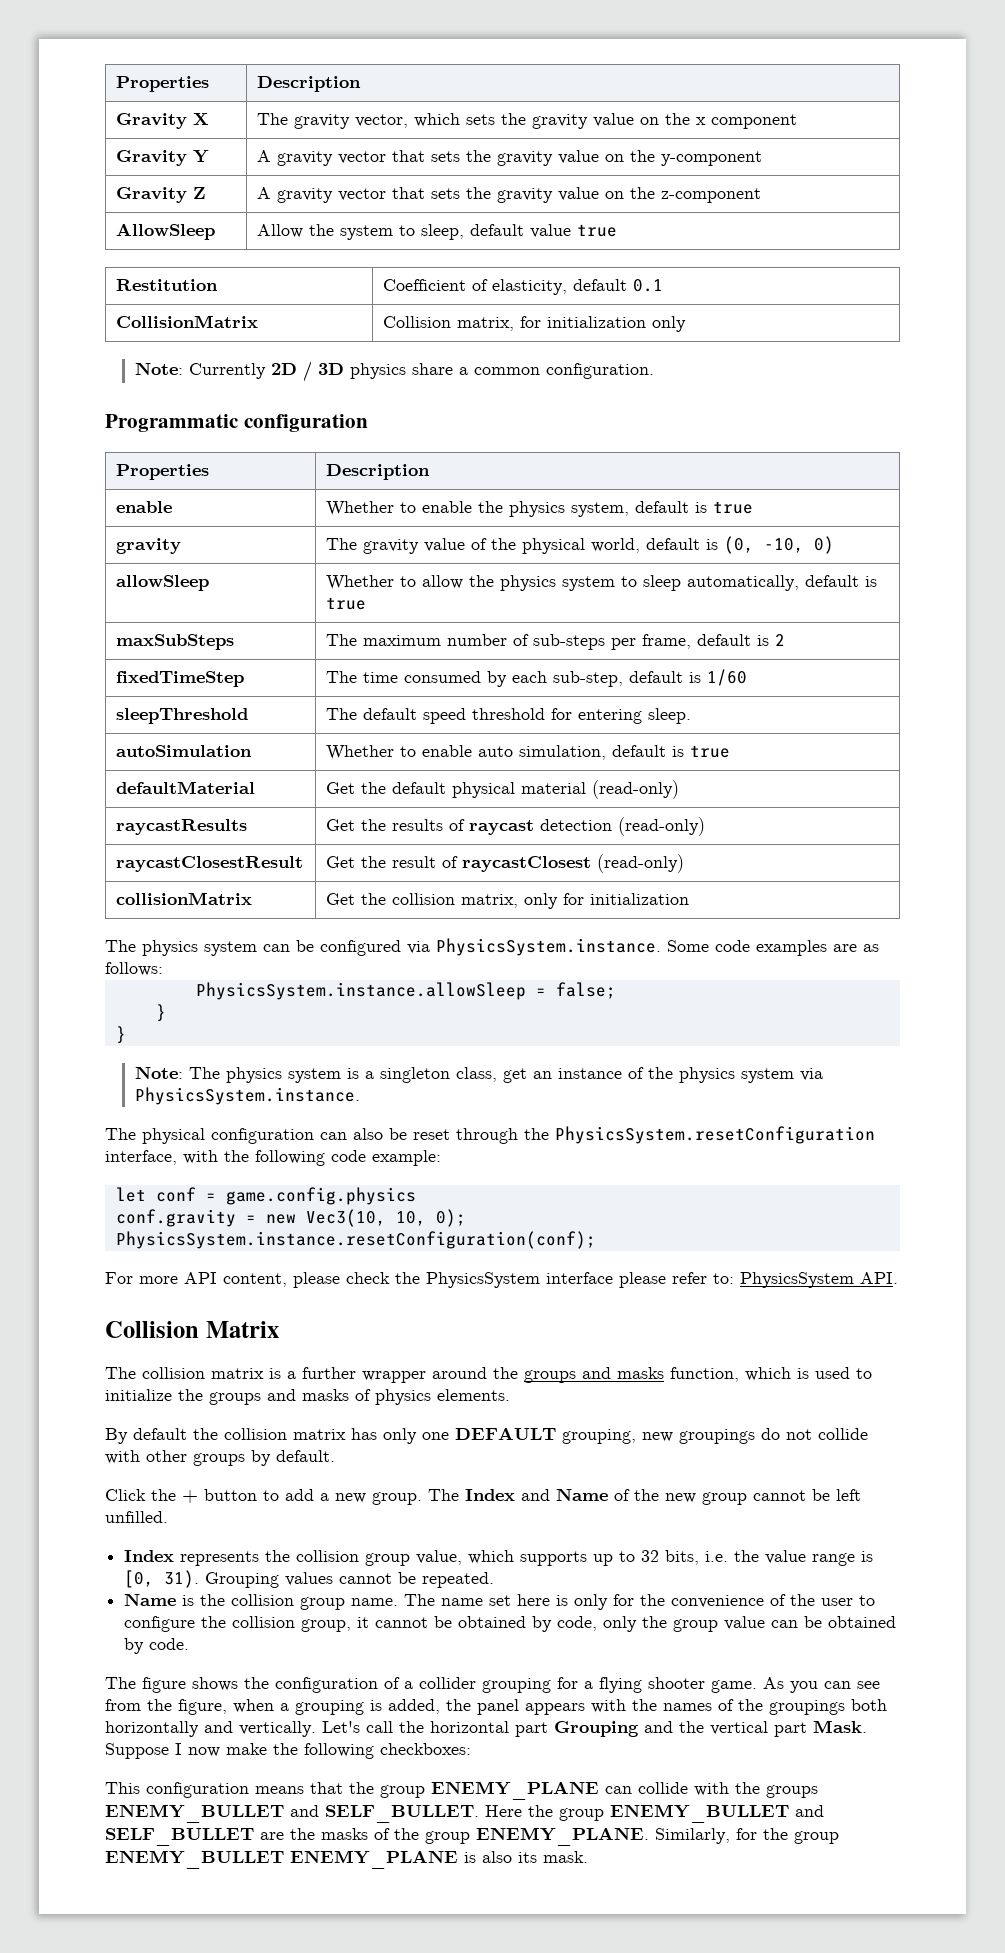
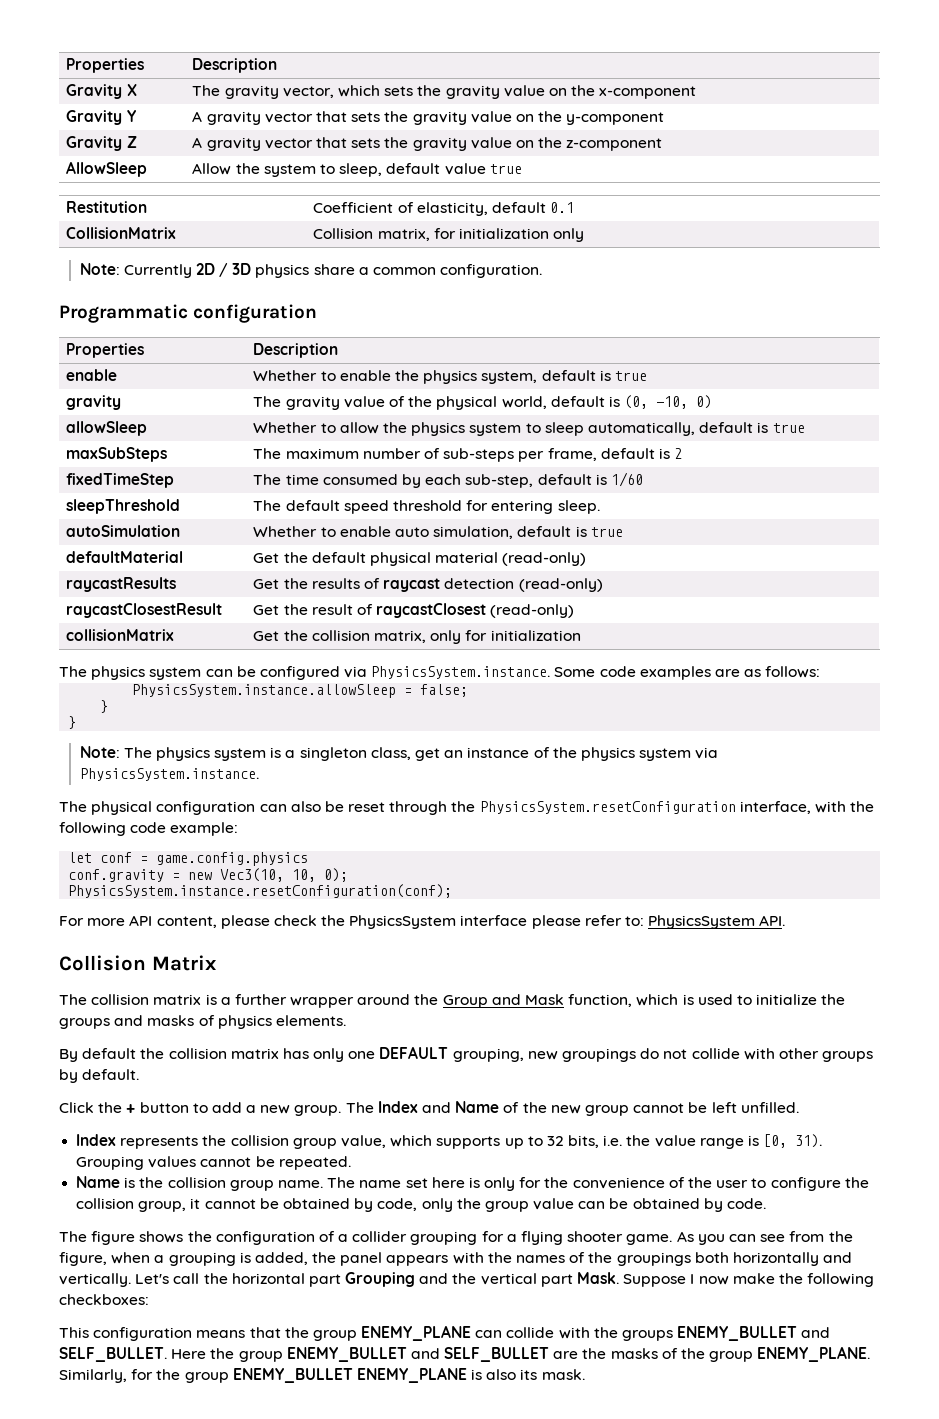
- Gravity X | The gravity vector, which sets the gravity value on the x component
+ Gravity X | The gravity vector, which sets the gravity value on the x-component
- The collision matrix is a further wrapper around the groups and masks function, which is used to initialize the groups and masks of physics elements.
+ The collision matrix is a further wrapper around the Group and Mask function, which is used to initialize the groups and masks of physics elements.

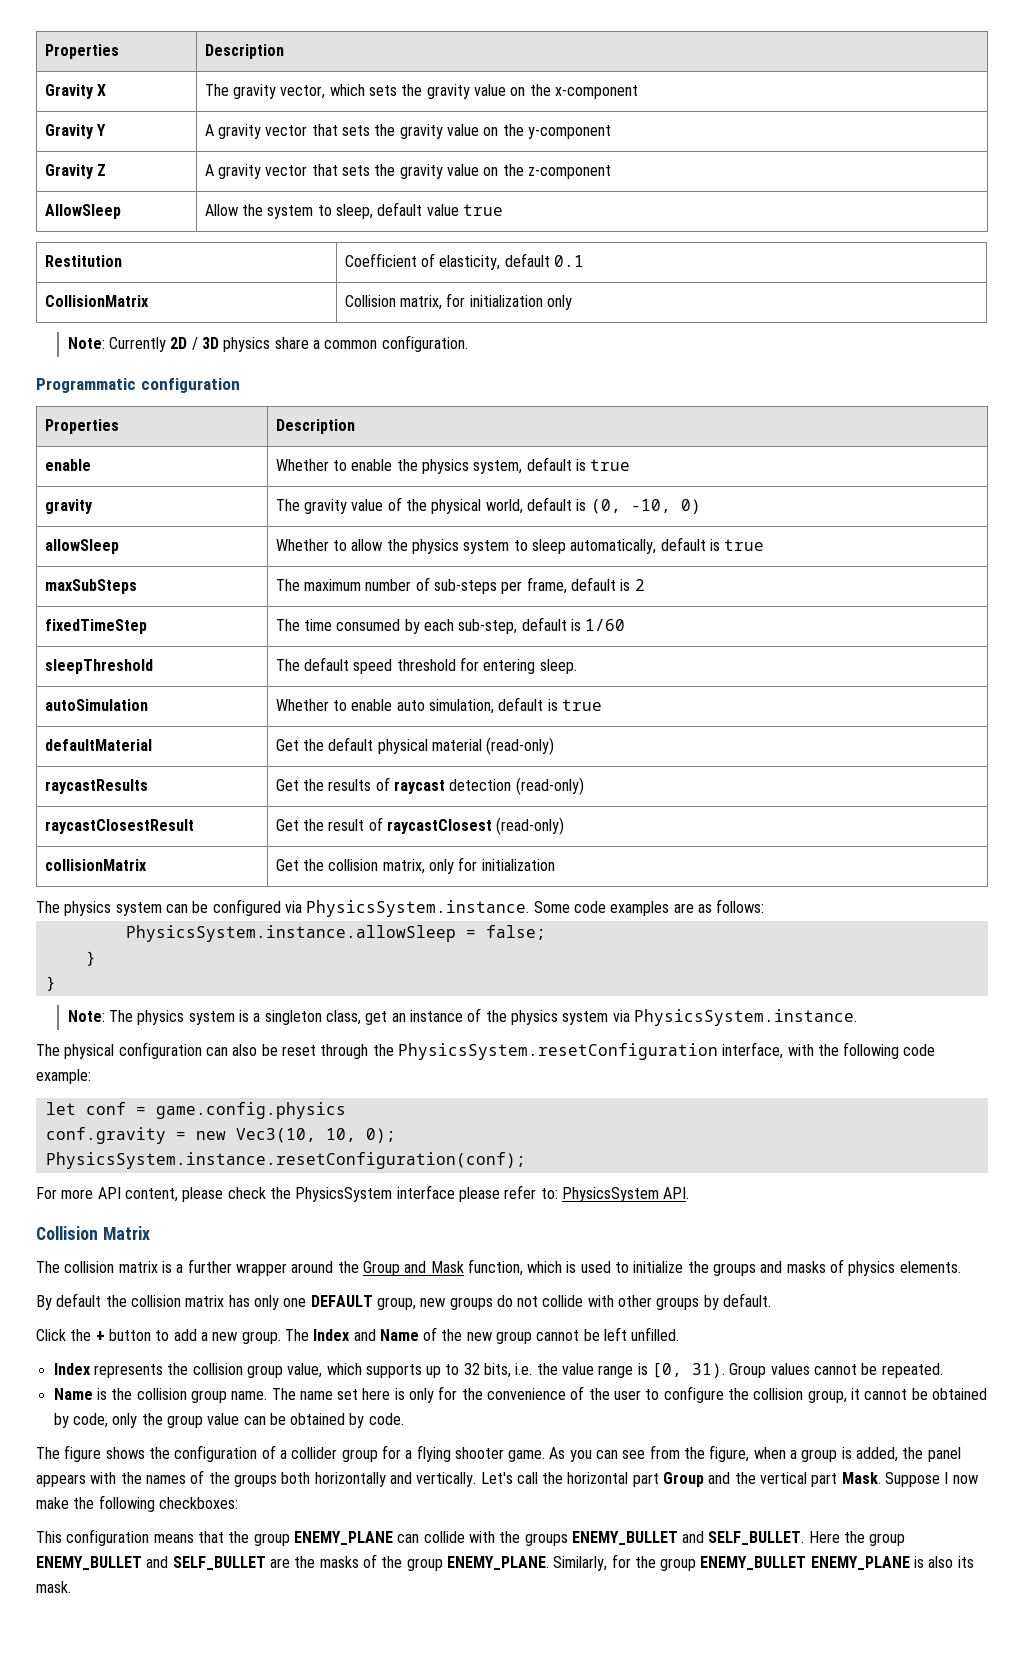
- By default the collision matrix has only one DEFAULT grouping, new groupings do not collide with other groups by default.
+ By default the collision matrix has only one DEFAULT group, new groups do not collide with other groups by default.
- Grouping values cannot be repeated.
+ Group values cannot be repeated.
- The figure shows the configuration of a collider grouping for a flying shooter game.
+ The figure shows the configuration of a collider group for a flying shooter game.
- As you can see from the figure, when a grouping is added, the panel appears with the names of the groupings both horizontally and vertically.
+ As you can see from the figure, when a group is added, the panel appears with the names of the groups both horizontally and vertically.
- Let's call the horizontal part Grouping and the vertical part Mask.
+ Let's call the horizontal part Group and the vertical part Mask.

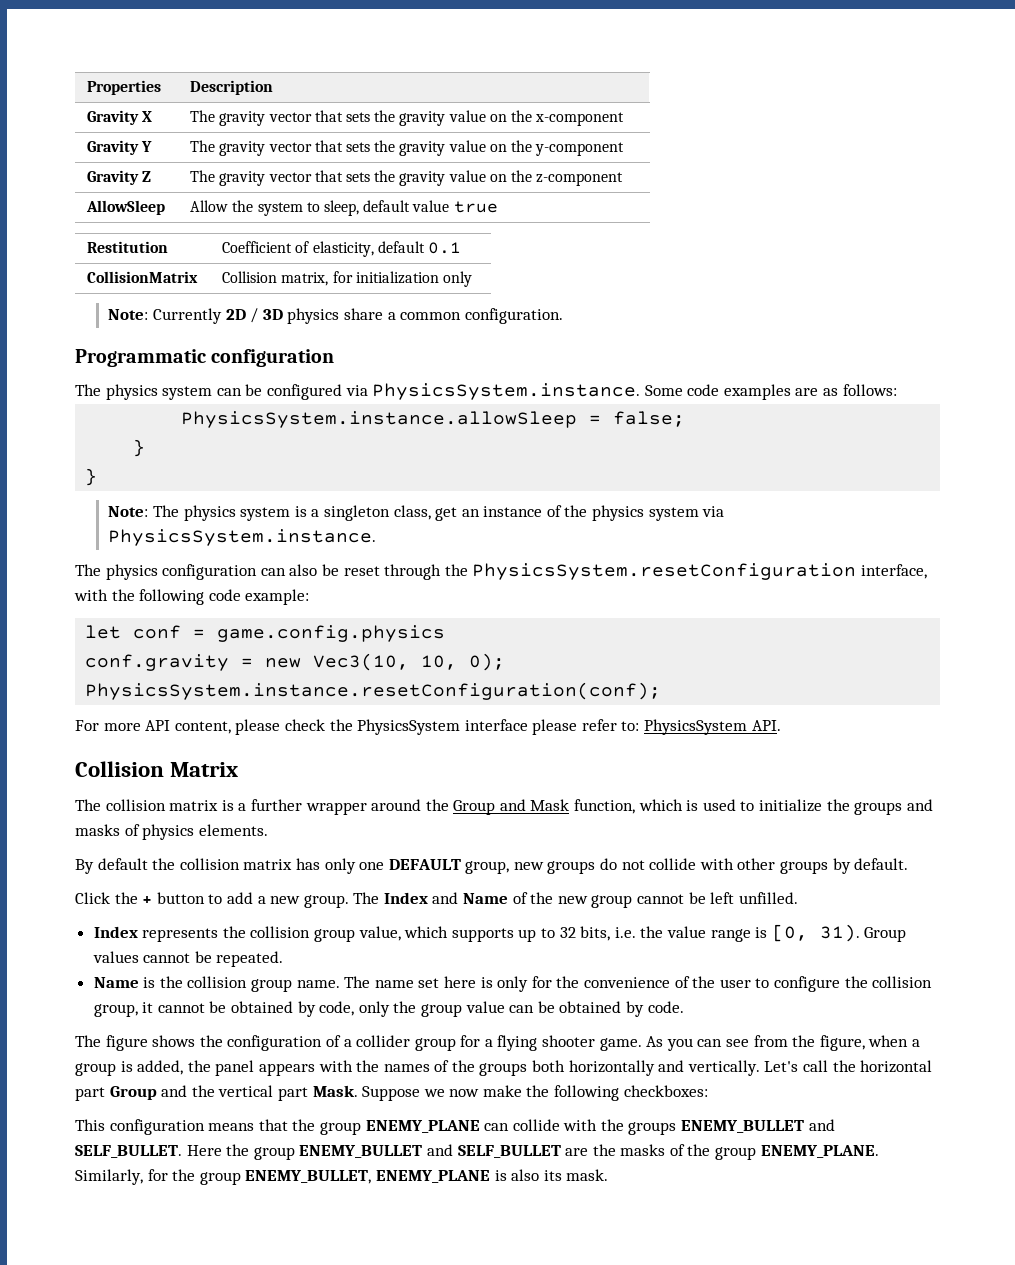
- Gravity X | The gravity vector, which sets the gravity value on the x-component
+ Gravity X | The gravity vector that sets the gravity value on the x-component
- Gravity Y | A gravity vector that sets the gravity value on the y-component
+ Gravity Y | The gravity vector that sets the gravity value on the y-component
- Gravity Z | A gravity vector that sets the gravity value on the z-component
+ Gravity Z | The gravity vector that sets the gravity value on the z-component
  Programmatic configuration
- Properties | Description
- enable | Whether to enable the physics system, default is true
- gravity | The gravity value of the physical world, default is (0, -10, 0)
- allowSleep | Whether to allow the physics system to sleep automatically, default is true
- maxSubSteps | The maximum number of sub-steps per frame, default is 2
- fixedTimeStep | The time consumed by each sub-step, default is 1/60
- sleepThreshold | The default speed threshold for entering sleep.
- autoSimulation | Whether to enable auto simulation, default is true
- defaultMaterial | Get the default physical material (read-only)
- raycastResults | Get the results of raycast detection (read-only)
- raycastClosestResult | Get the result of raycastClosest (read-only)
- collisionMatrix | Get the collision matrix, only for initialization
- The physical configuration can also be reset through the PhysicsSystem.resetConfiguration interface, with the following code example:
+ The physics configuration can also be reset through the PhysicsSystem.resetConfiguration interface, with the following code example:
- Suppose I now make the following checkboxes:
+ Suppose we now make the following checkboxes:
- Similarly, for the group ENEMY_BULLET ENEMY_PLANE is also its mask.
+ Similarly, for the group ENEMY_BULLET, ENEMY_PLANE is also its mask.

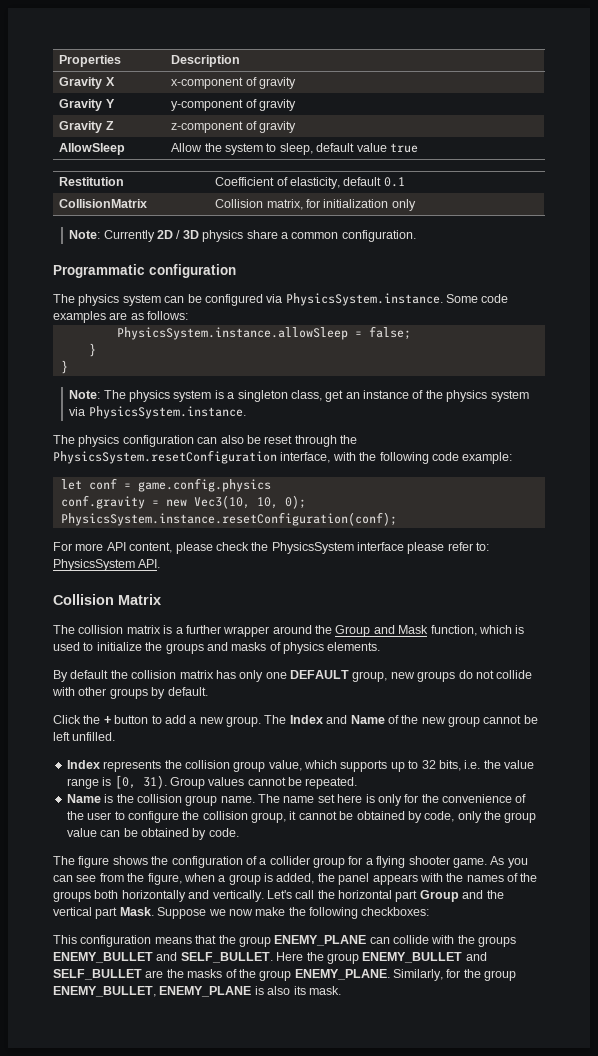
- Gravity X | The gravity vector that sets the gravity value on the x-component
+ Gravity X | x-component of gravity
- Gravity Y | The gravity vector that sets the gravity value on the y-component
+ Gravity Y | y-component of gravity
- Gravity Z | The gravity vector that sets the gravity value on the z-component
+ Gravity Z | z-component of gravity

